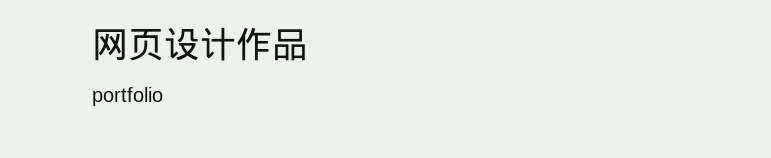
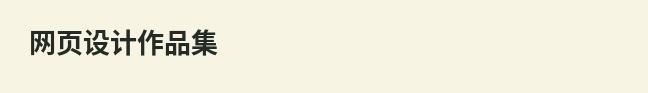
- 网页设计作品
- portfolio
+ 网页设计作品集

